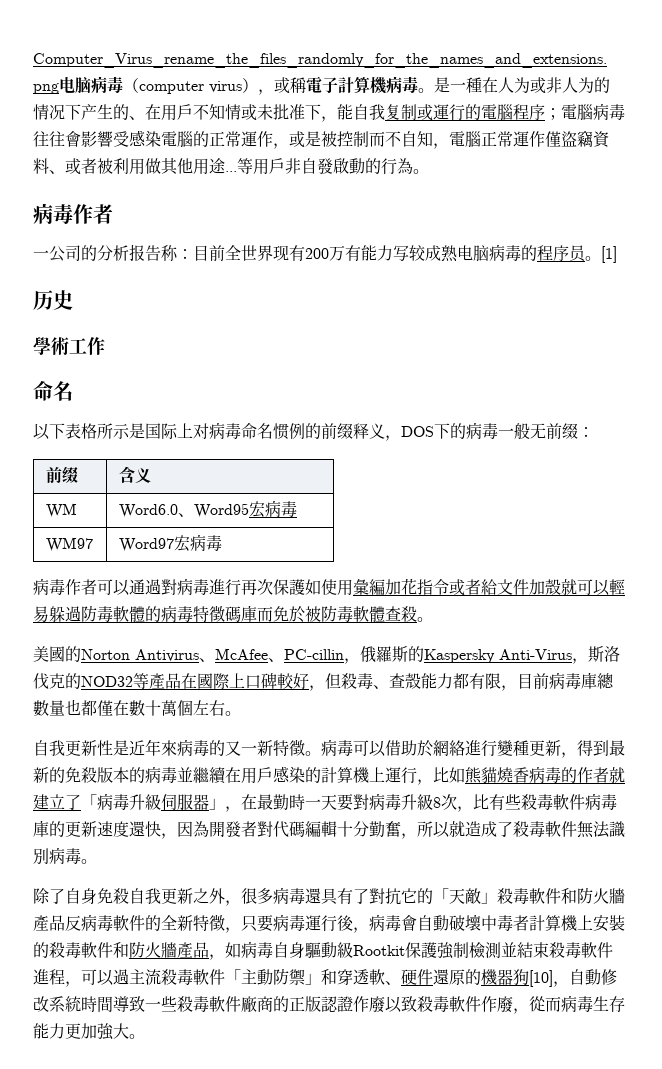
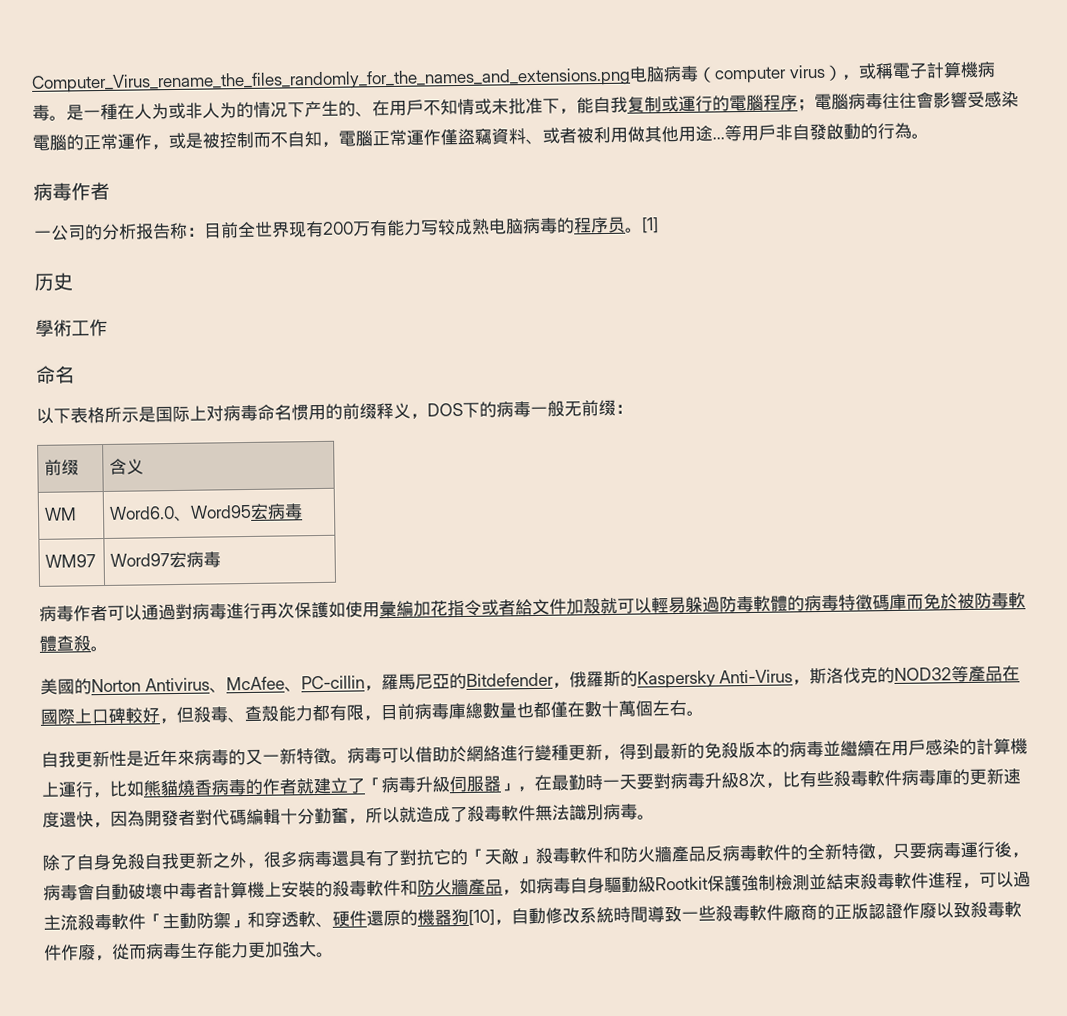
- 以下表格所示是国际上对病毒命名惯例的前缀释义，DOS下的病毒一般无前缀：
+ 以下表格所示是国际上对病毒命名惯用的前缀释义，DOS下的病毒一般无前缀：
- 美國的Norton Antivirus、McAfee、PC-cillin，俄羅斯的Kaspersky Anti-Virus，斯洛伐克的NOD32等產品在國際上口碑較好，但殺毒、查殼能力都有限，目前病毒庫總數量也都僅在數十萬個左右。
+ 美國的Norton Antivirus、McAfee、PC-cillin，羅馬尼亞的Bitdefender，俄羅斯的Kaspersky Anti-Virus，斯洛伐克的NOD32等產品在國際上口碑較好，但殺毒、查殼能力都有限，目前病毒庫總數量也都僅在數十萬個左右。

